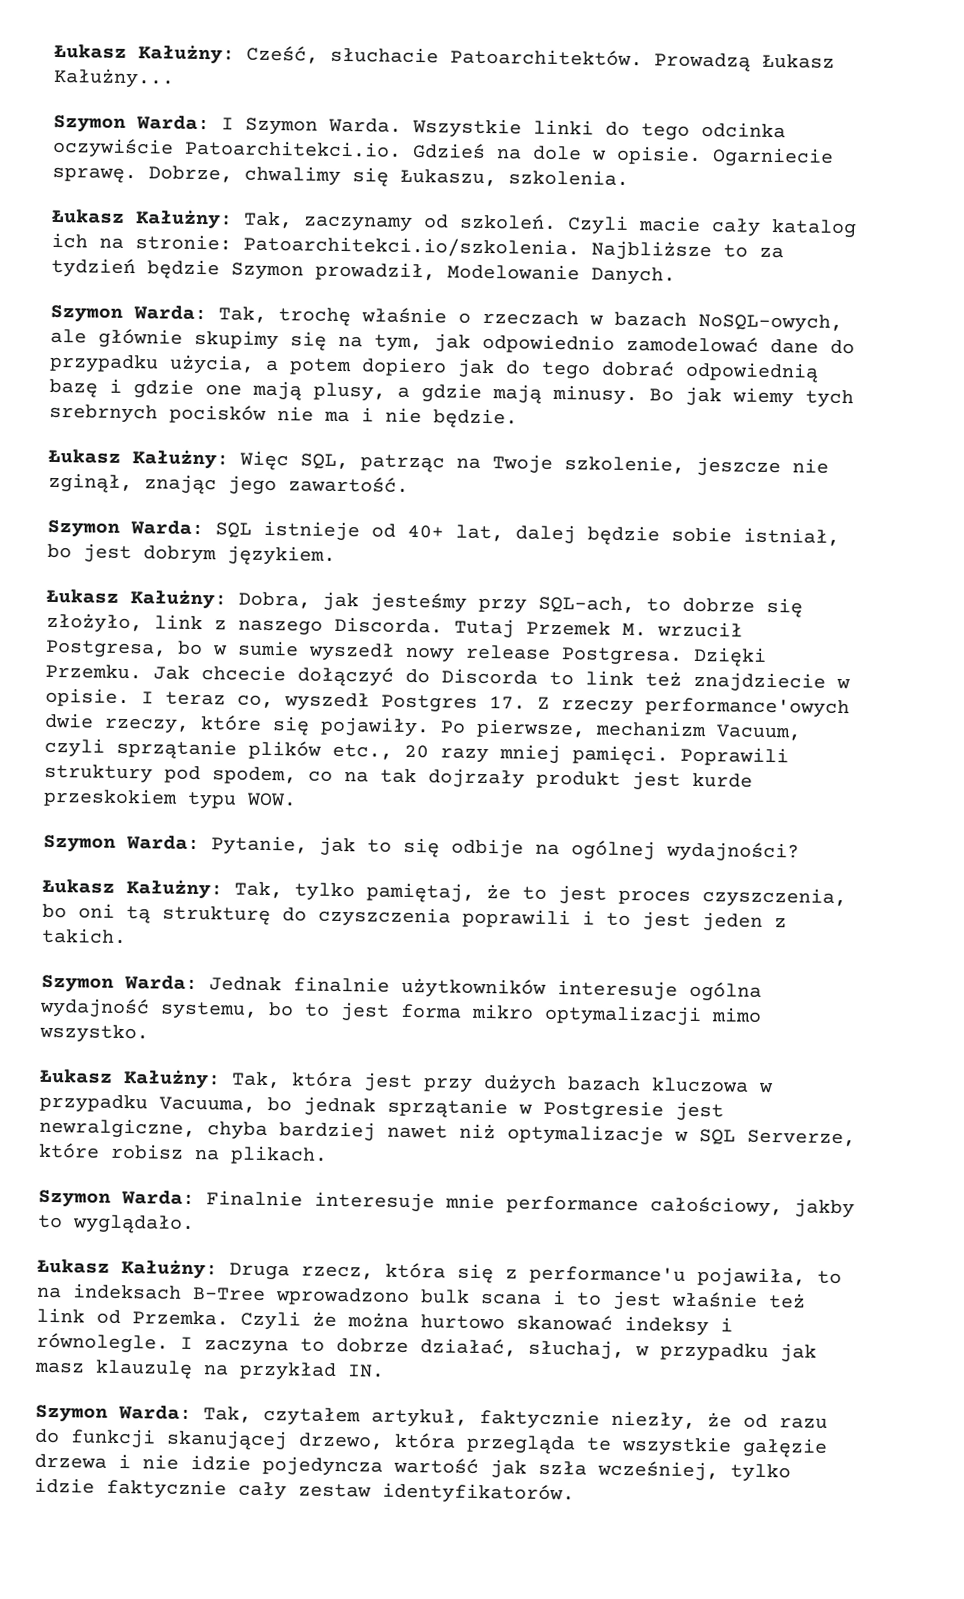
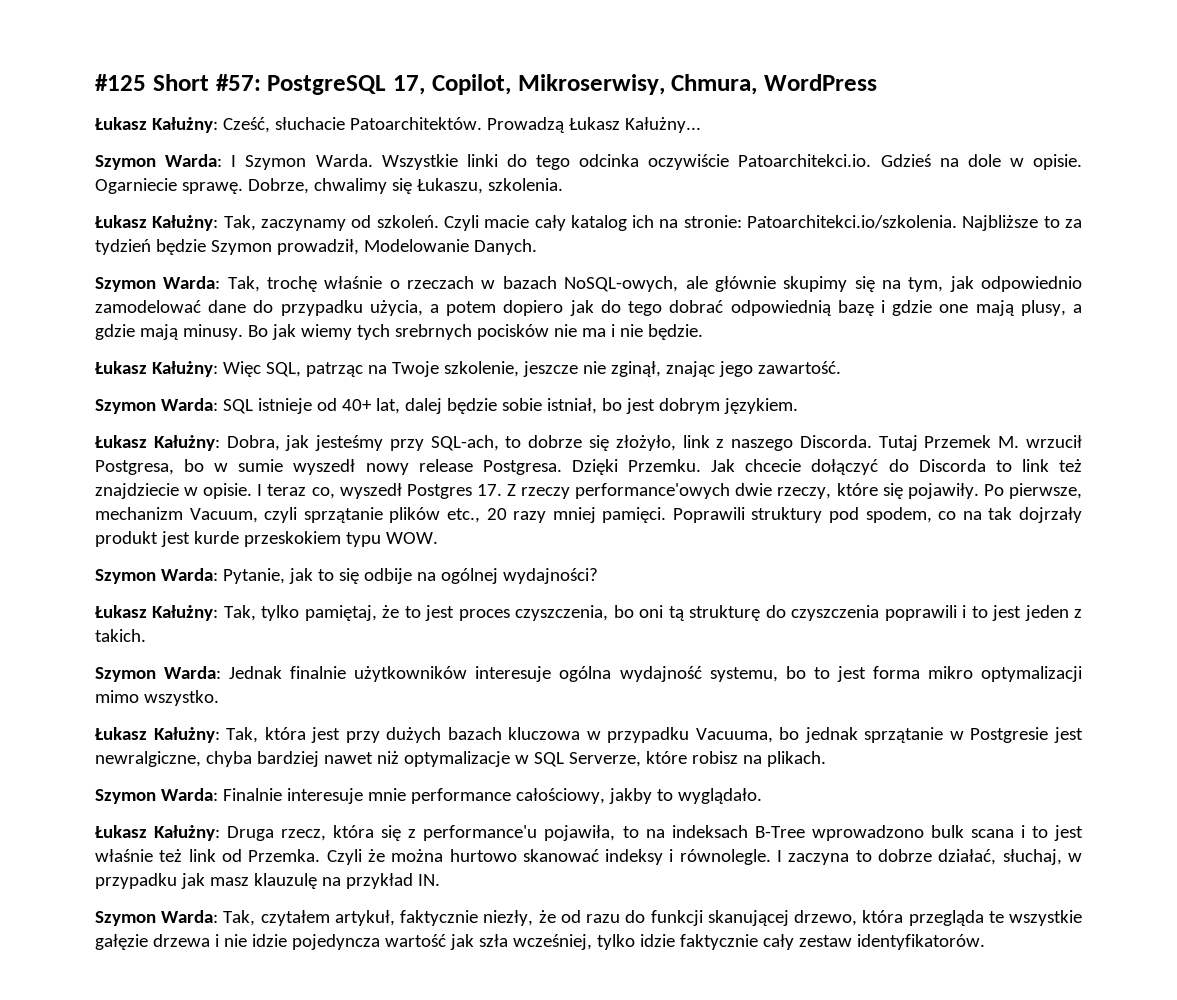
+ #125 Short #57: PostgreSQL 17, Copilot, Mikroserwisy, Chmura, WordPress

